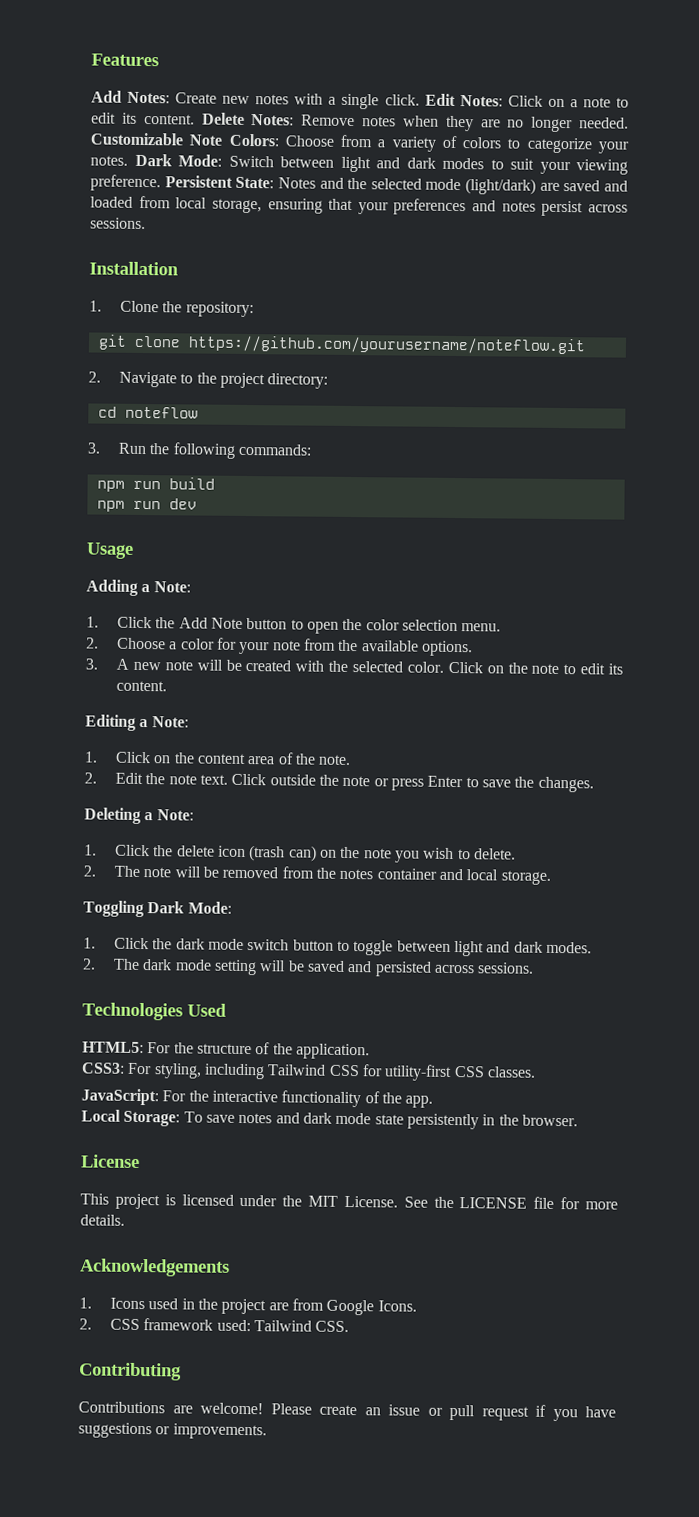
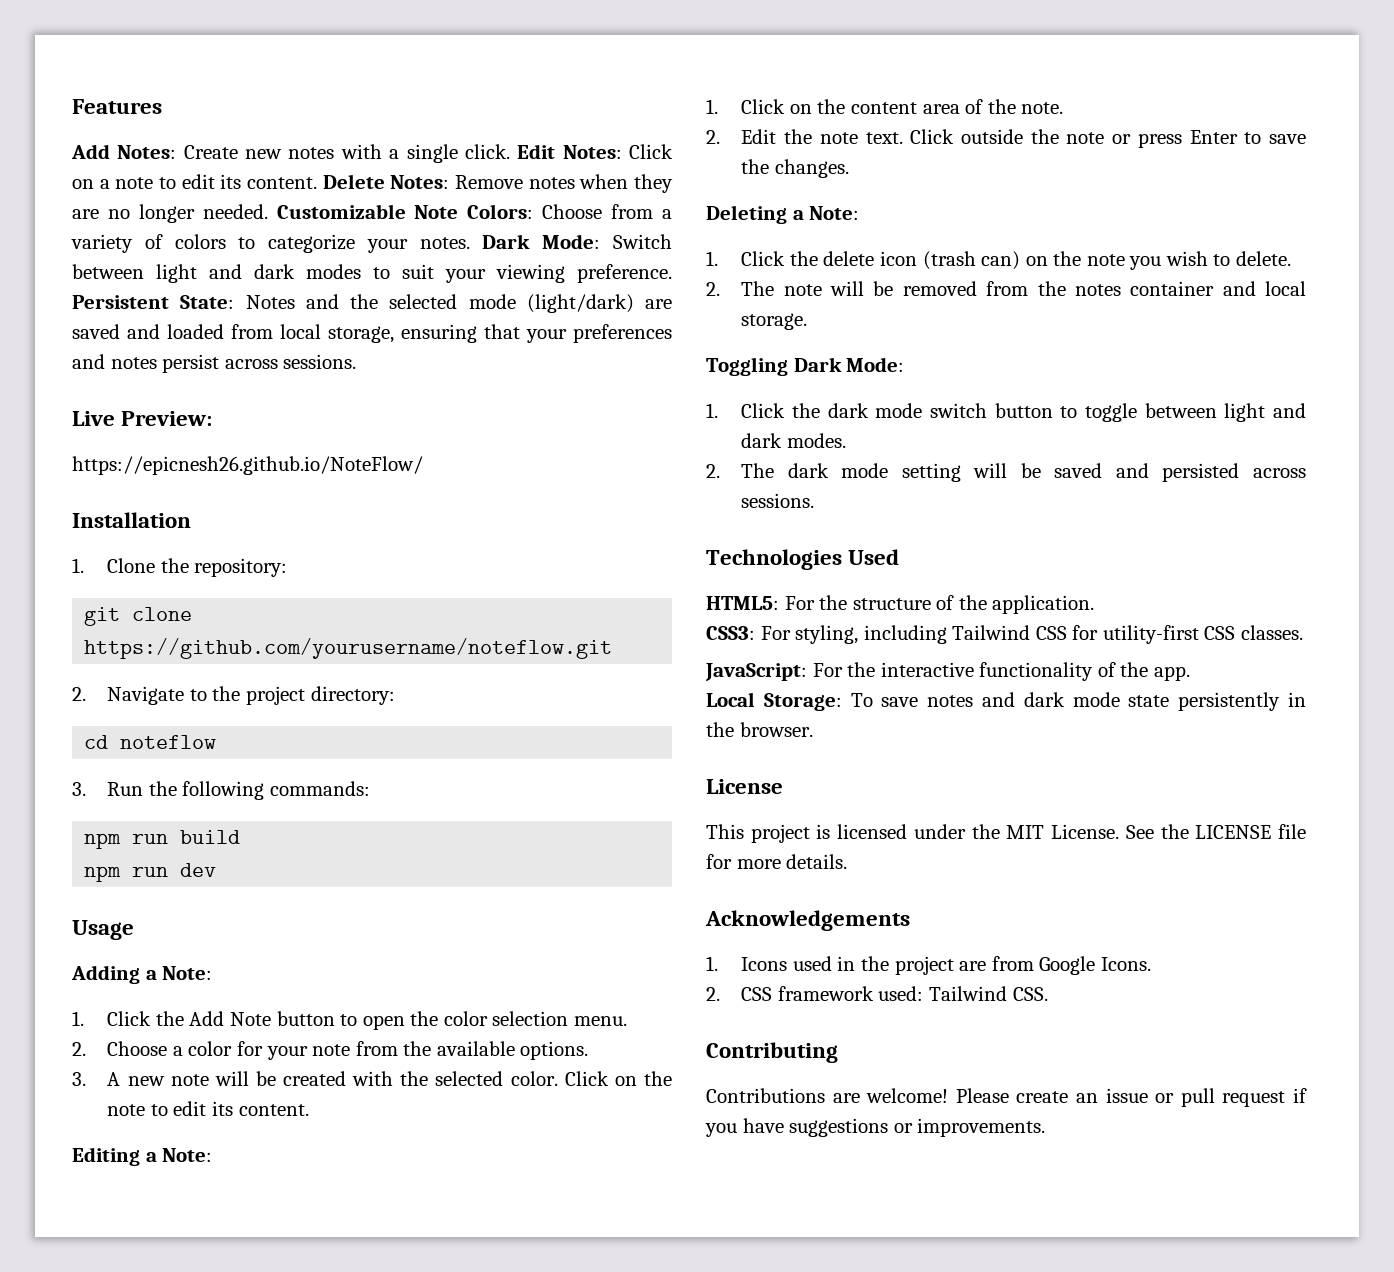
+ Live Preview:
+ https://epicnesh26.github.io/NoteFlow/

